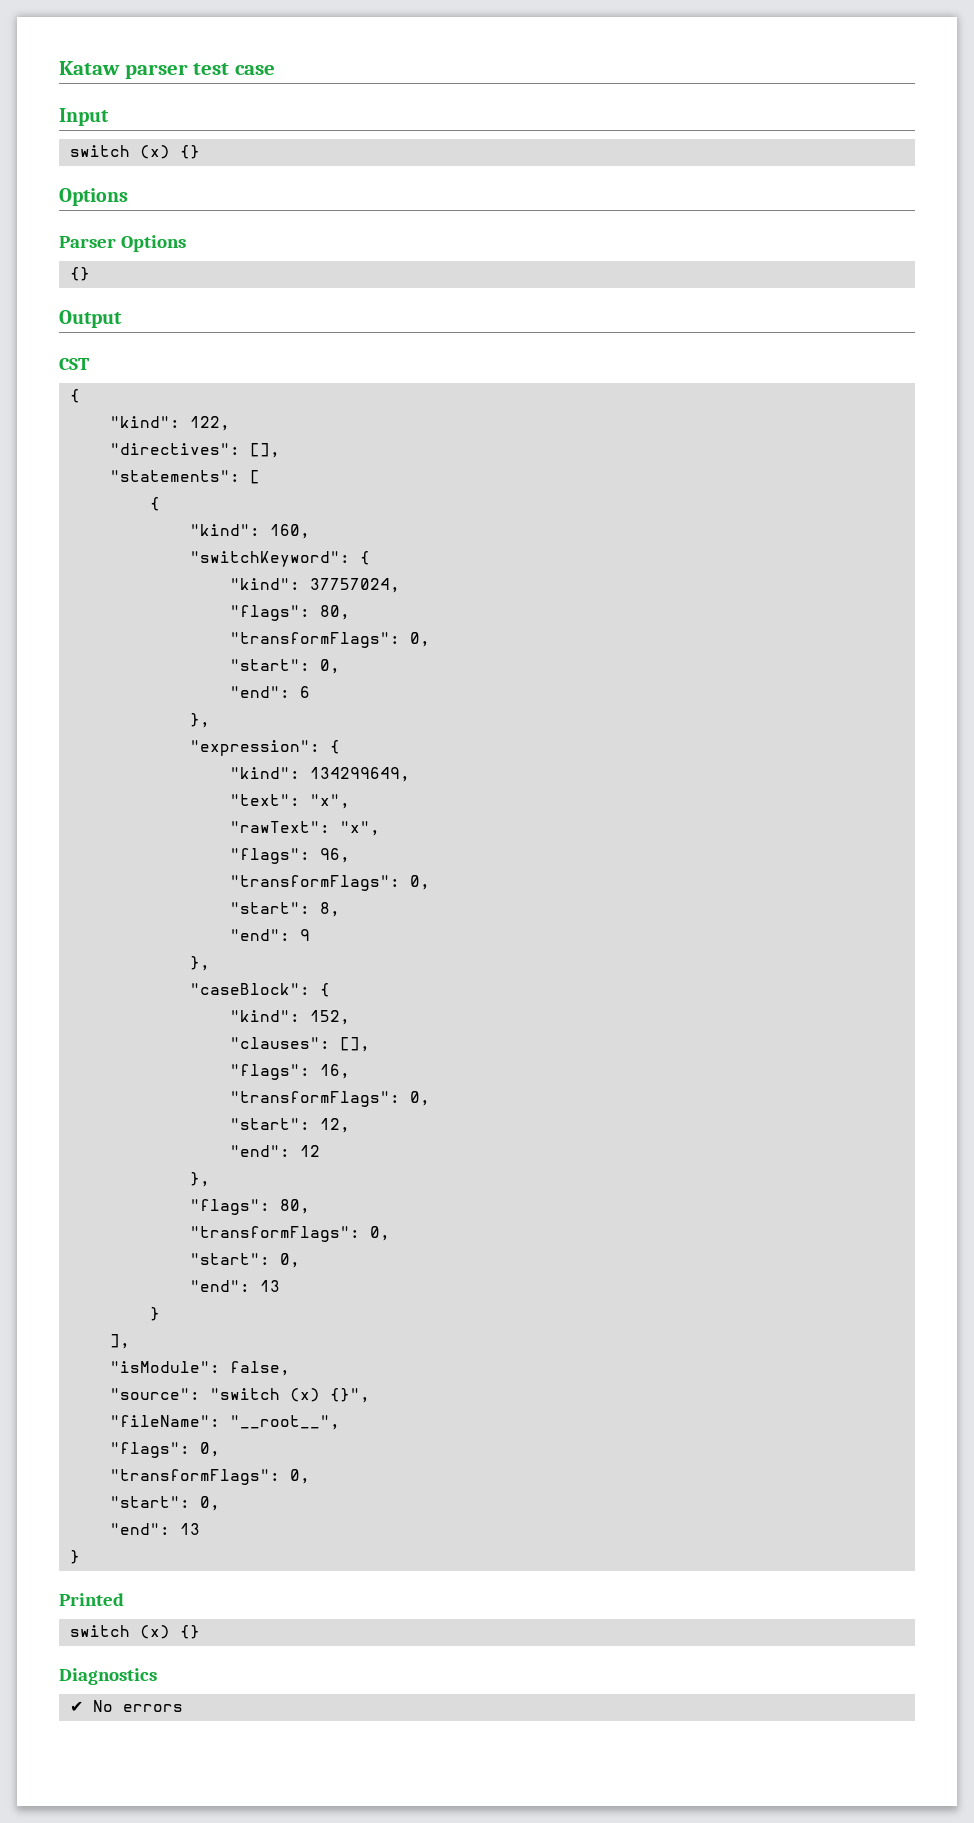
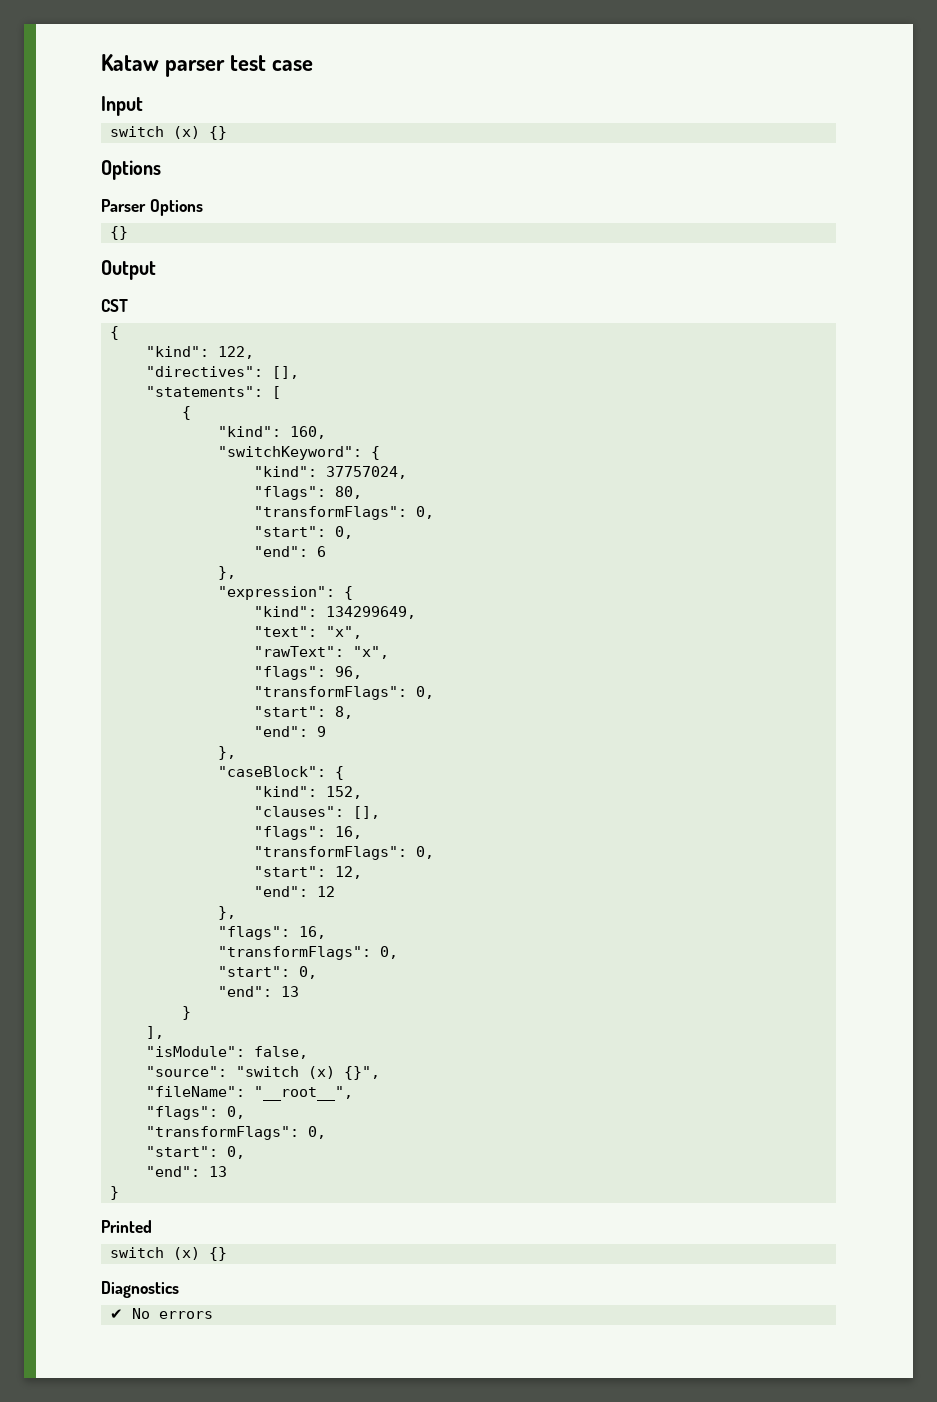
  "end": 12
  },
- "flags": 80,
+ "flags": 16,

